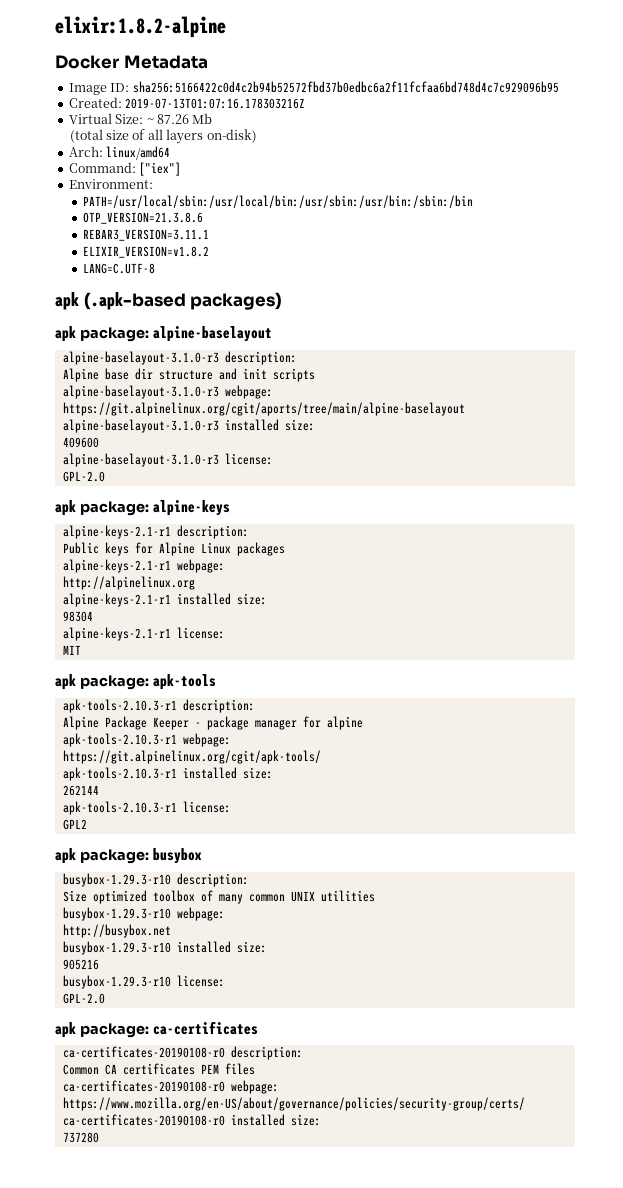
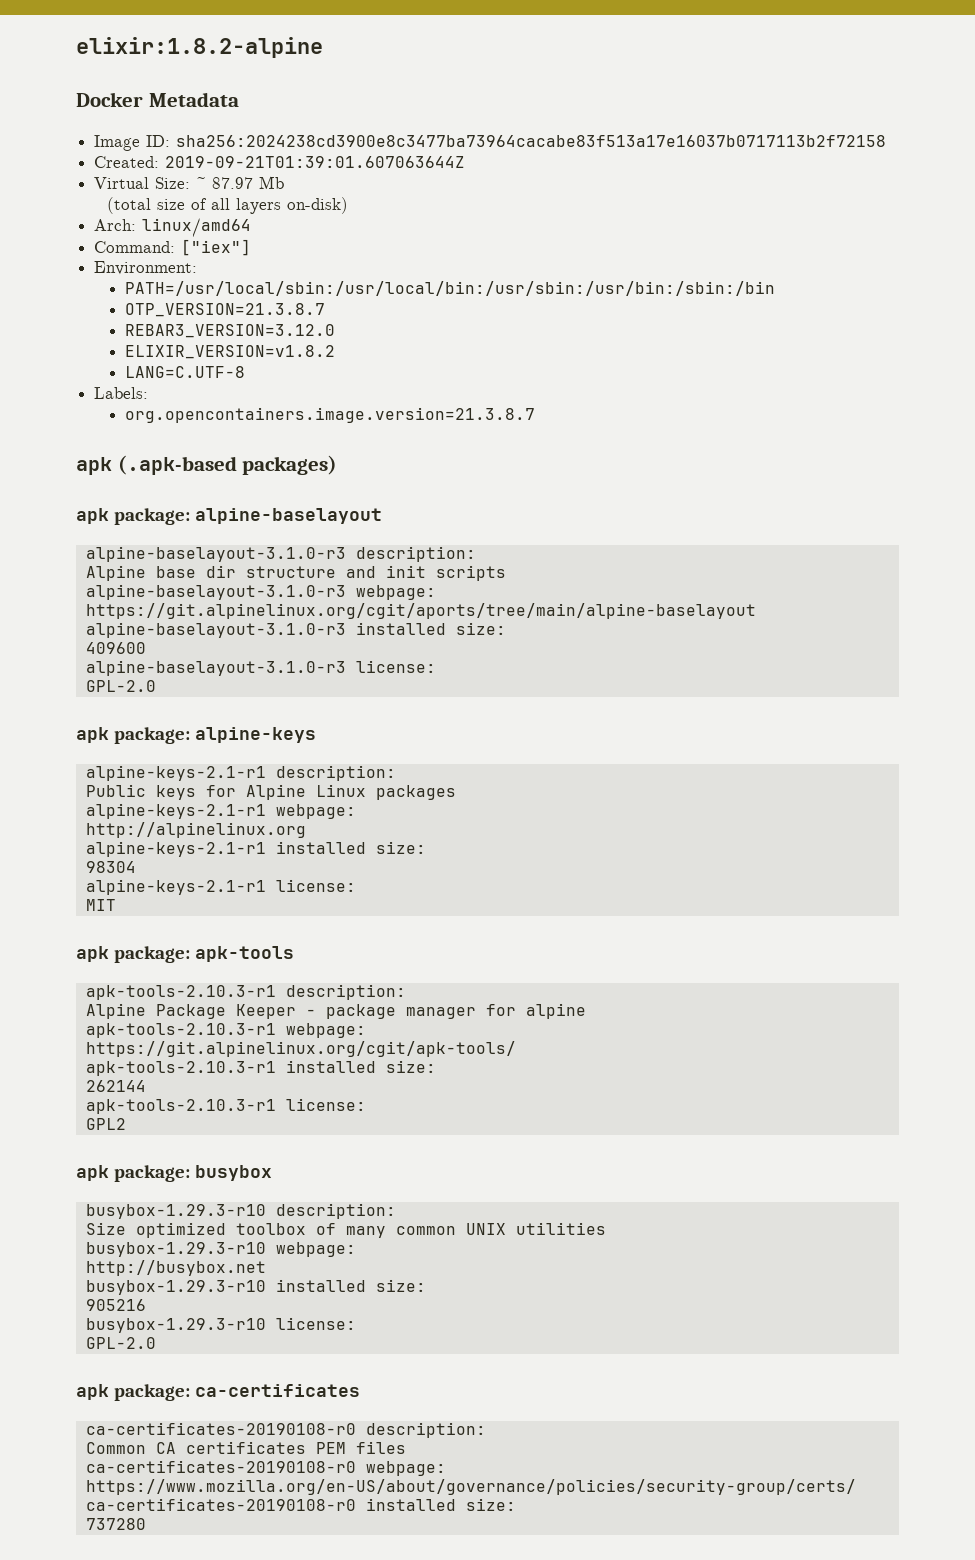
- Image ID: sha256:5166422c0d4c2b94b52572fbd37b0edbc6a2f11fcfaa6bd748d4c7c929096b95
+ Image ID: sha256:2024238cd3900e8c3477ba73964cacabe83f513a17e16037b0717113b2f72158
- Created: 2019-07-13T01:07:16.178303216Z
+ Created: 2019-09-21T01:39:01.607063644Z
- Virtual Size: ~ 87.26 Mb
+ Virtual Size: ~ 87.97 Mb
- OTP_VERSION=21.3.8.6
- REBAR3_VERSION=3.11.1
+ OTP_VERSION=21.3.8.7
+ REBAR3_VERSION=3.12.0
+ Labels:
+ org.opencontainers.image.version=21.3.8.7

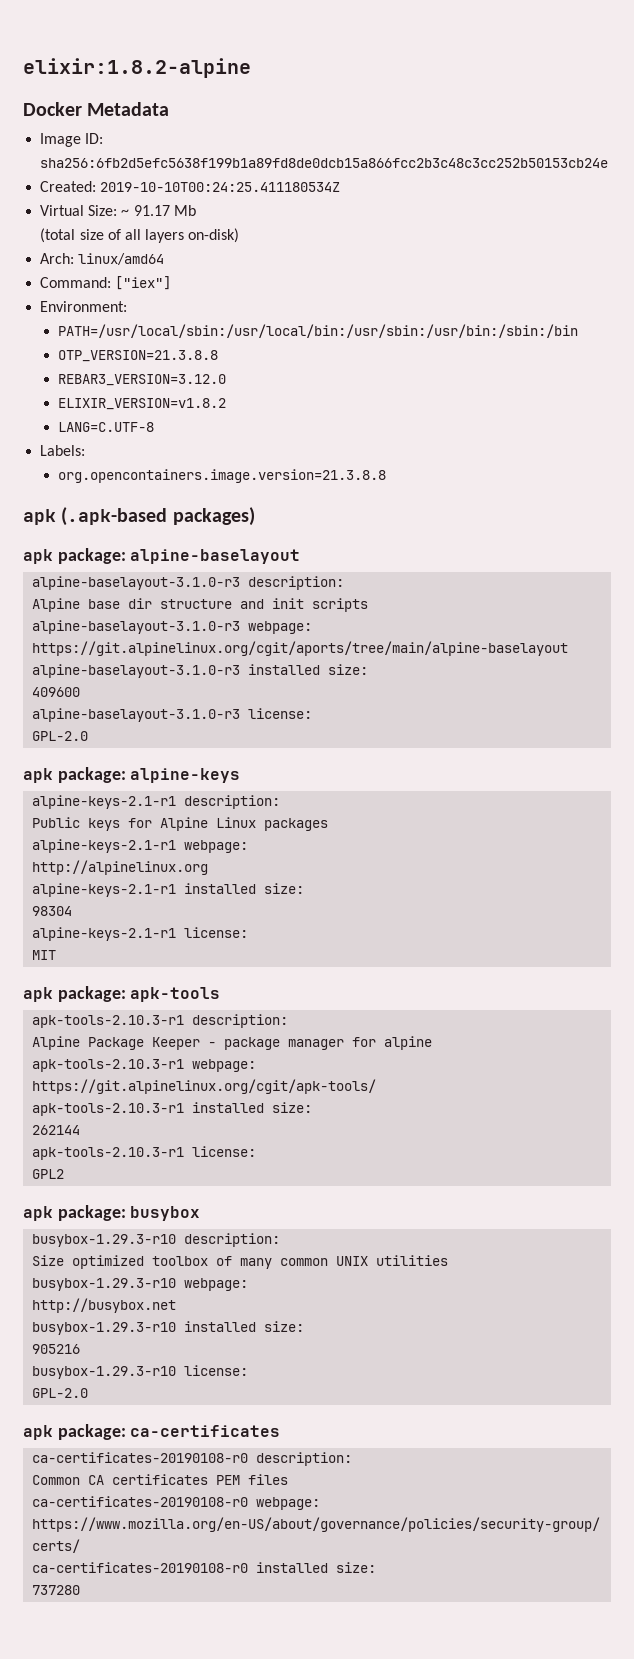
- Image ID: sha256:2024238cd3900e8c3477ba73964cacabe83f513a17e16037b0717113b2f72158
+ Image ID: sha256:6fb2d5efc5638f199b1a89fd8de0dcb15a866fcc2b3c48c3cc252b50153cb24e
- Created: 2019-09-21T01:39:01.607063644Z
+ Created: 2019-10-10T00:24:25.411180534Z
- Virtual Size: ~ 87.97 Mb
+ Virtual Size: ~ 91.17 Mb
- OTP_VERSION=21.3.8.7
+ OTP_VERSION=21.3.8.8
- org.opencontainers.image.version=21.3.8.7
+ org.opencontainers.image.version=21.3.8.8

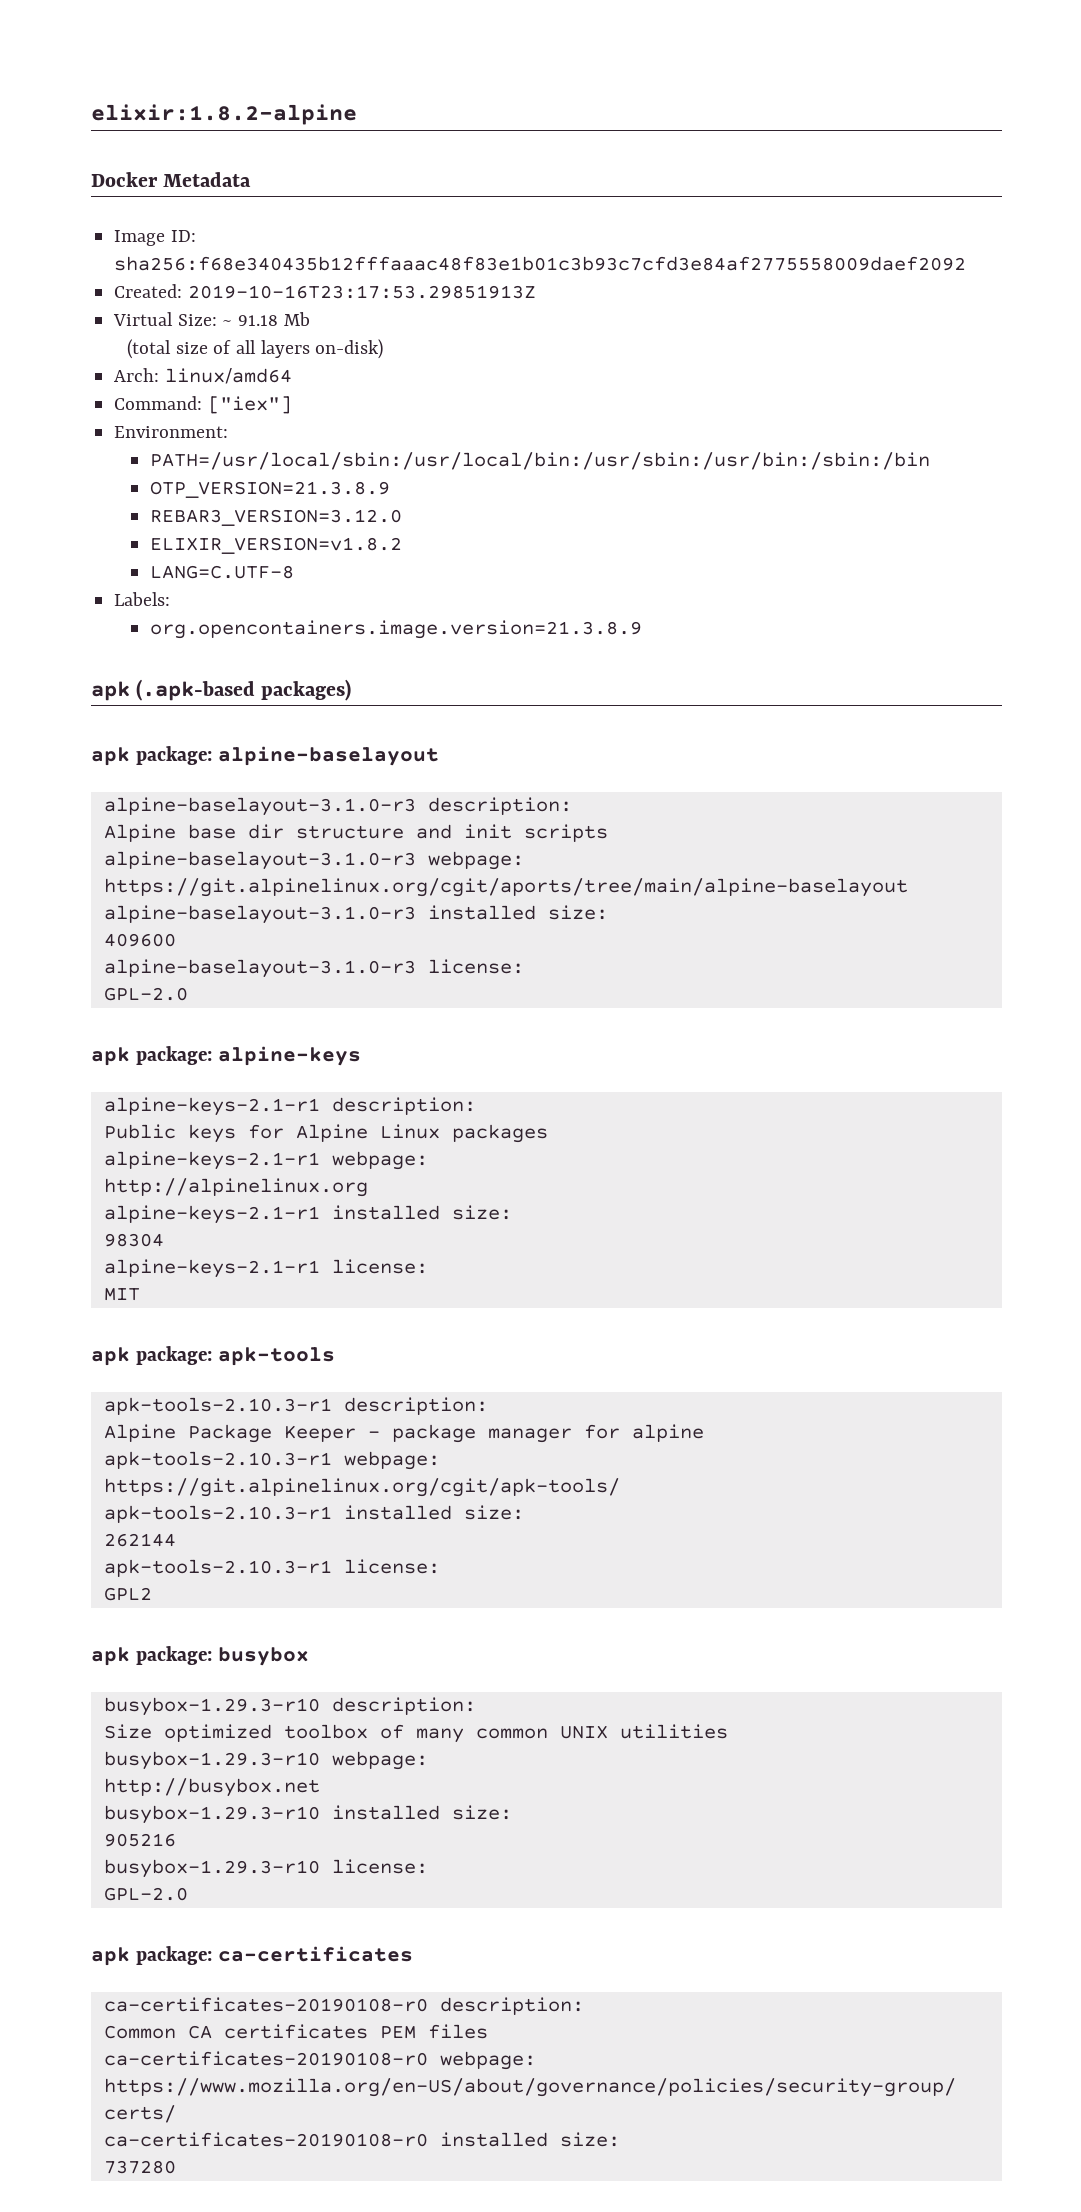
- Image ID: sha256:6fb2d5efc5638f199b1a89fd8de0dcb15a866fcc2b3c48c3cc252b50153cb24e
+ Image ID: sha256:f68e340435b12fffaaac48f83e1b01c3b93c7cfd3e84af2775558009daef2092
- Created: 2019-10-10T00:24:25.411180534Z
+ Created: 2019-10-16T23:17:53.29851913Z
- Virtual Size: ~ 91.17 Mb
+ Virtual Size: ~ 91.18 Mb
- OTP_VERSION=21.3.8.8
+ OTP_VERSION=21.3.8.9
- org.opencontainers.image.version=21.3.8.8
+ org.opencontainers.image.version=21.3.8.9

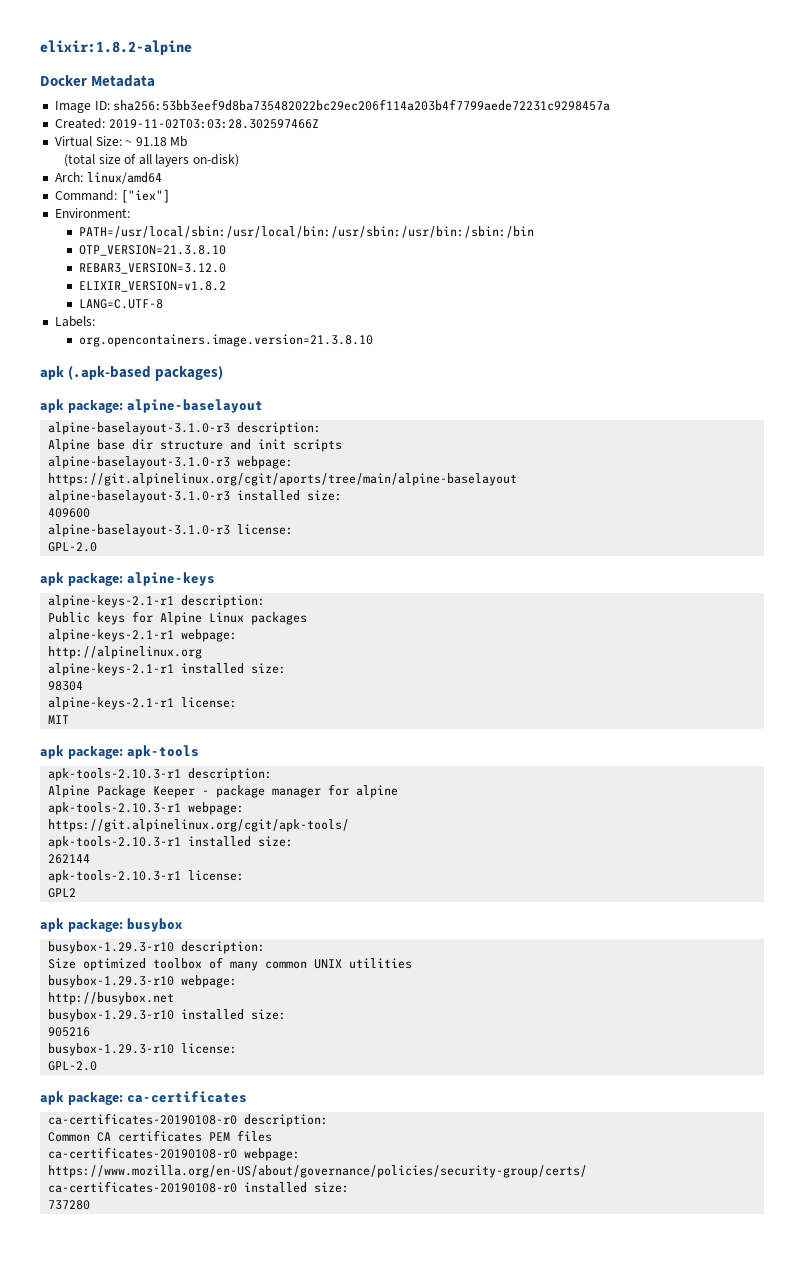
- Image ID: sha256:f68e340435b12fffaaac48f83e1b01c3b93c7cfd3e84af2775558009daef2092
+ Image ID: sha256:53bb3eef9d8ba735482022bc29ec206f114a203b4f7799aede72231c9298457a
- Created: 2019-10-16T23:17:53.29851913Z
+ Created: 2019-11-02T03:03:28.302597466Z
- OTP_VERSION=21.3.8.9
+ OTP_VERSION=21.3.8.10
- org.opencontainers.image.version=21.3.8.9
+ org.opencontainers.image.version=21.3.8.10

